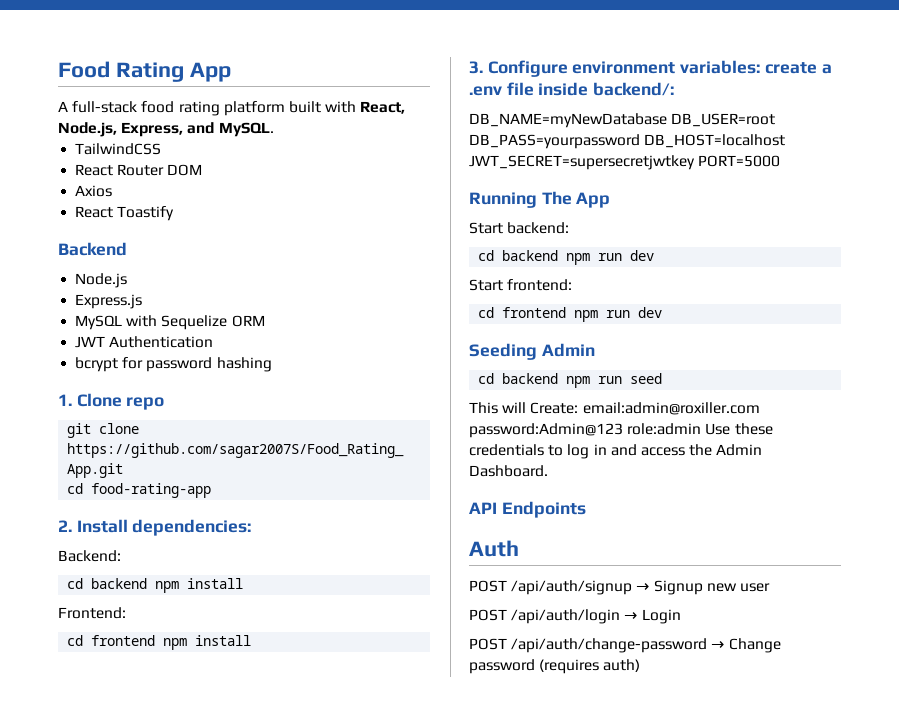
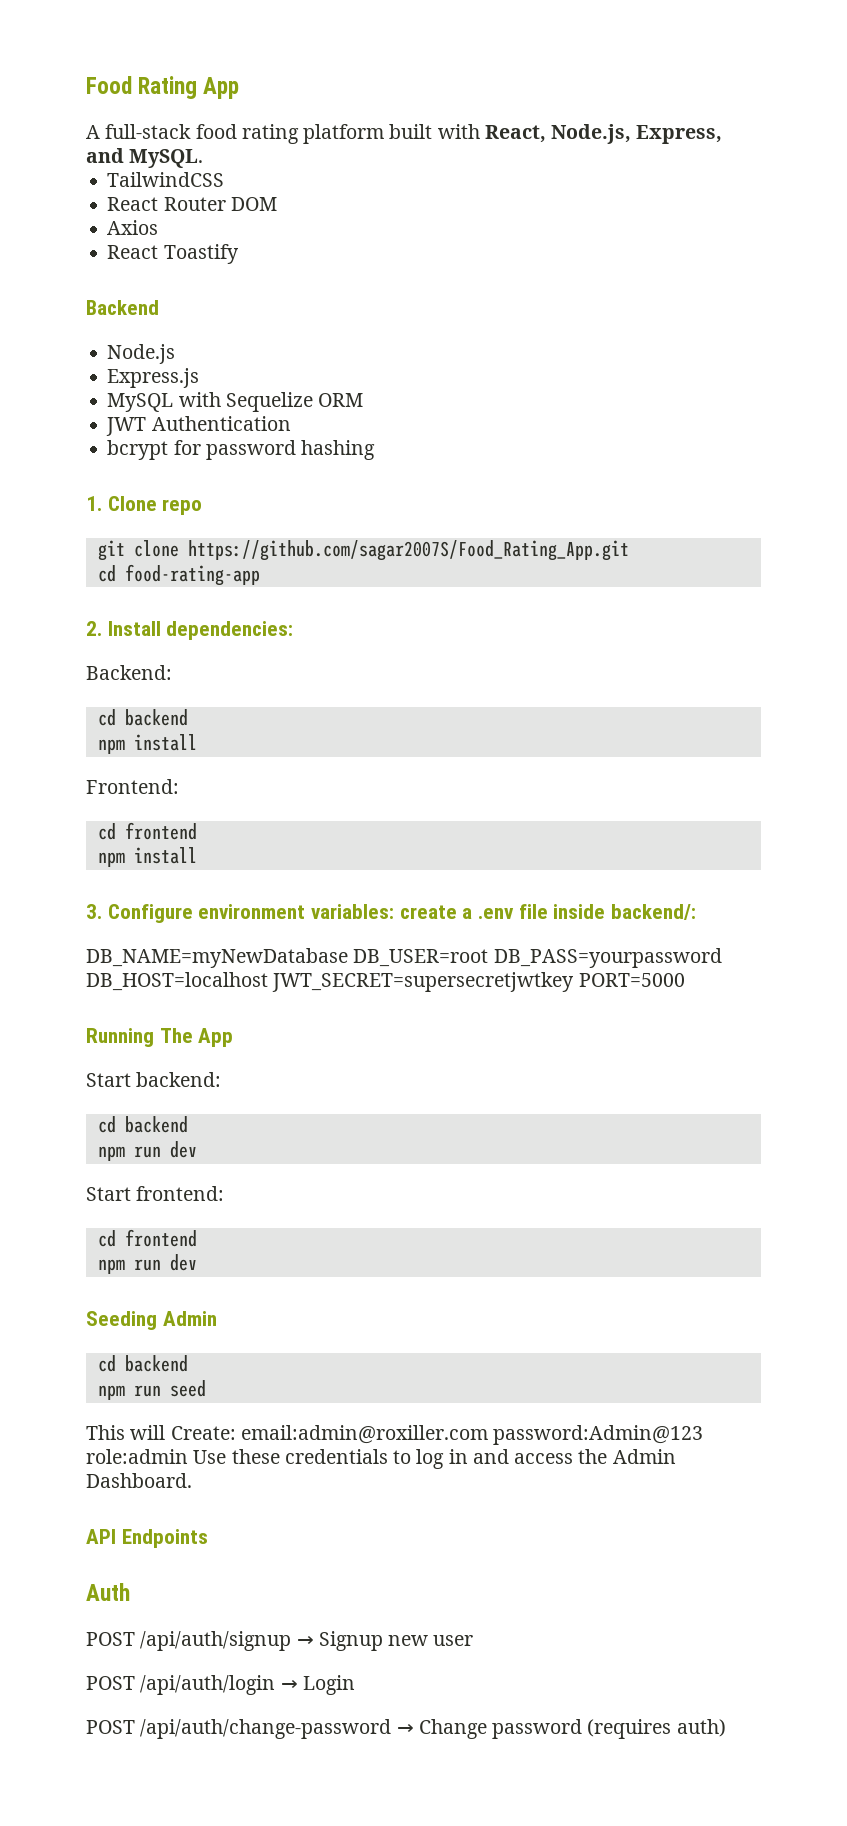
  Backend:
- cd backend npm install
+ cd backend
+ npm install
  Frontend:
- cd frontend npm install
+ cd frontend
+ npm install
  Start backend:
- cd backend npm run dev
+ cd backend
+ npm run dev
  Start frontend:
- cd frontend npm run dev
+ cd frontend
+ npm run dev
  Seeding Admin
- cd backend npm run seed
+ cd backend
+ npm run seed

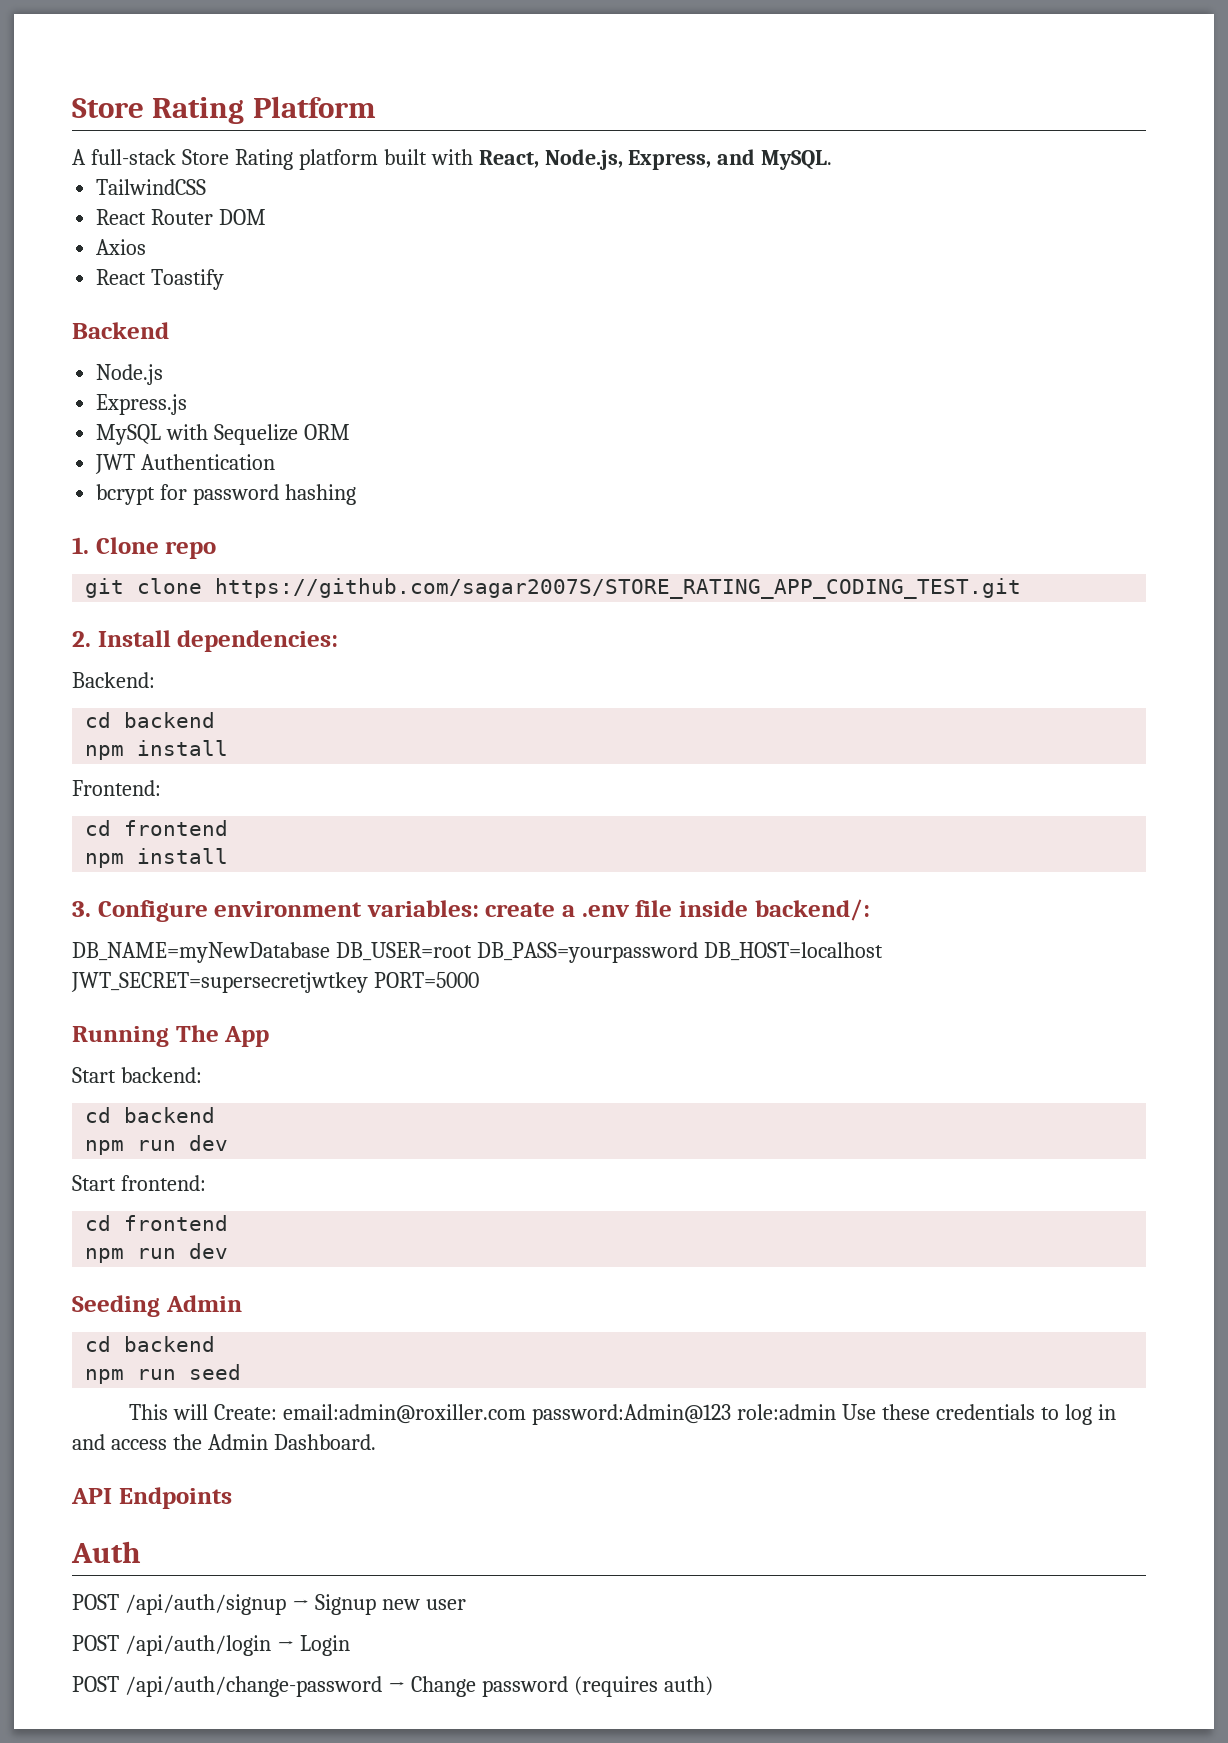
- Food Rating App
+ Store Rating Platform
- A full-stack food rating platform built with React, Node.js, Express, and MySQL.
+ A full-stack Store Rating platform built with React, Node.js, Express, and MySQL.
- git clone https://github.com/sagar2007S/Food_Rating_App.git
- cd food-rating-app
+ git clone https://github.com/sagar2007S/STORE_RATING_APP_CODING_TEST.git

